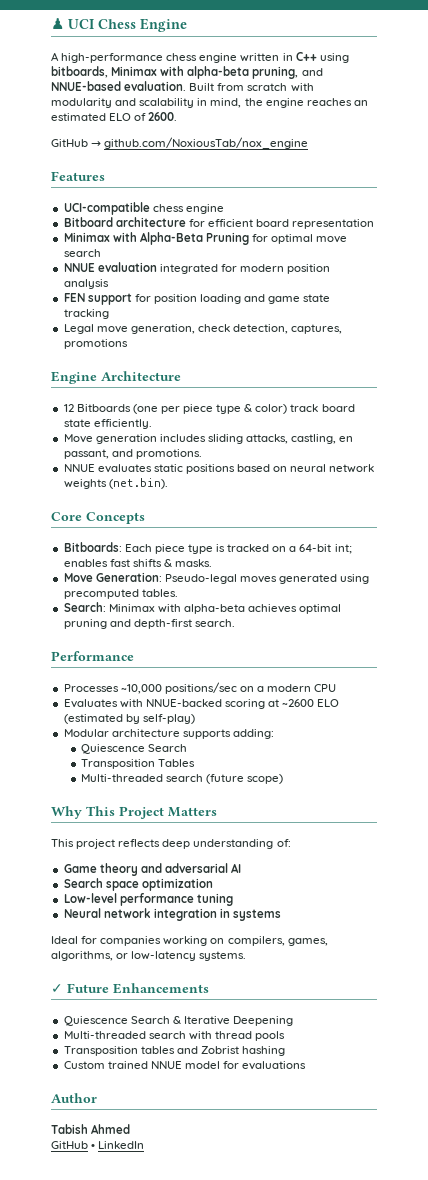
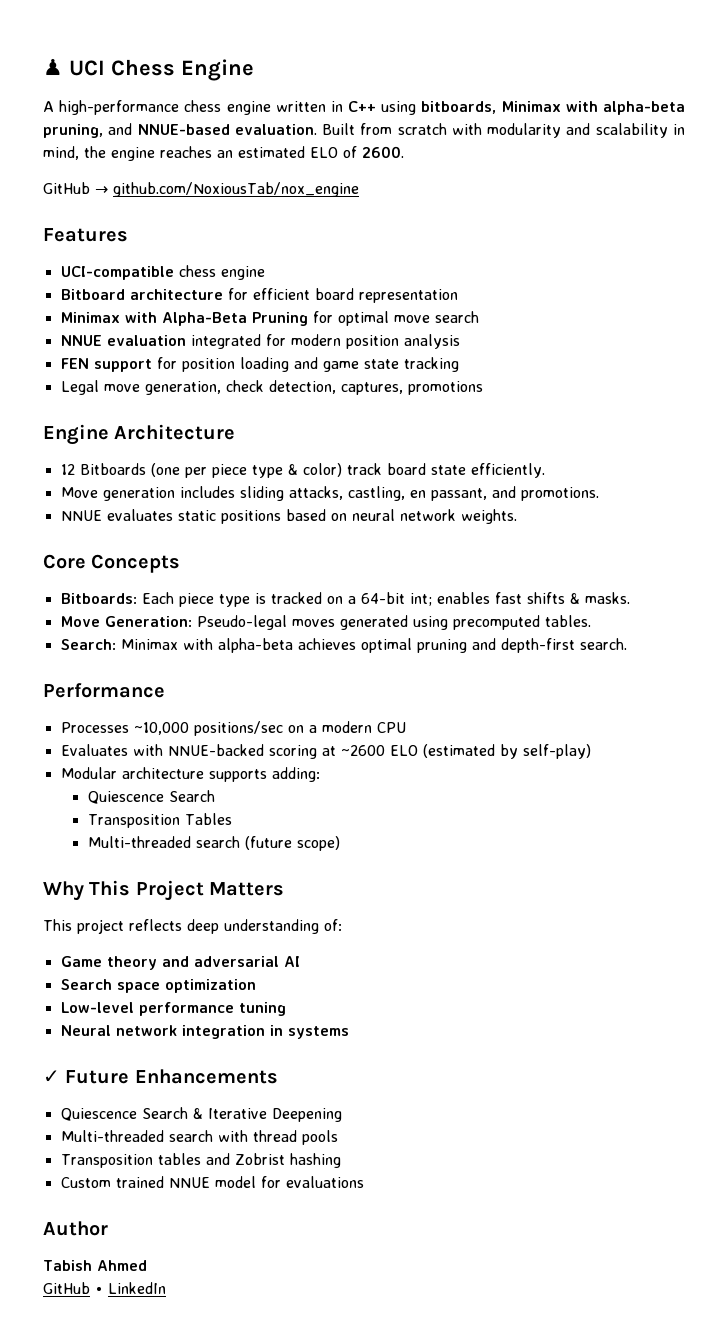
- NNUE evaluates static positions based on neural network weights (net.bin).
+ NNUE evaluates static positions based on neural network weights.
- Ideal for companies working on compilers, games, algorithms, or low-latency systems.

